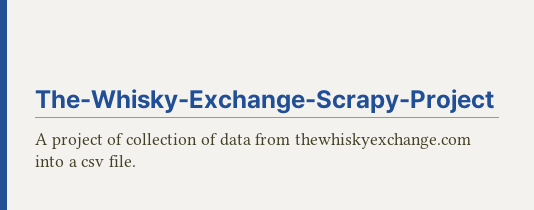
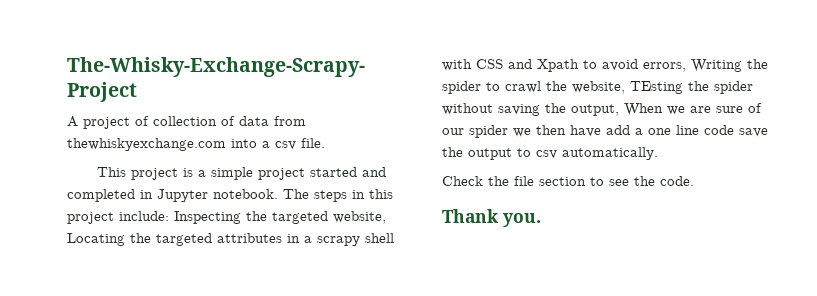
+ This project is a simple project started and completed in Jupyter notebook. The steps in this project include: Inspecting the targeted website, Locating the targeted attributes in a scrapy shell with CSS and Xpath to avoid errors, Writing the spider to crawl the website, TEsting the spider without saving the output, When we are sure of our spider we then have add a one line code save the output to csv automatically.
+ Check the file section to see the code.
+ Thank you.

